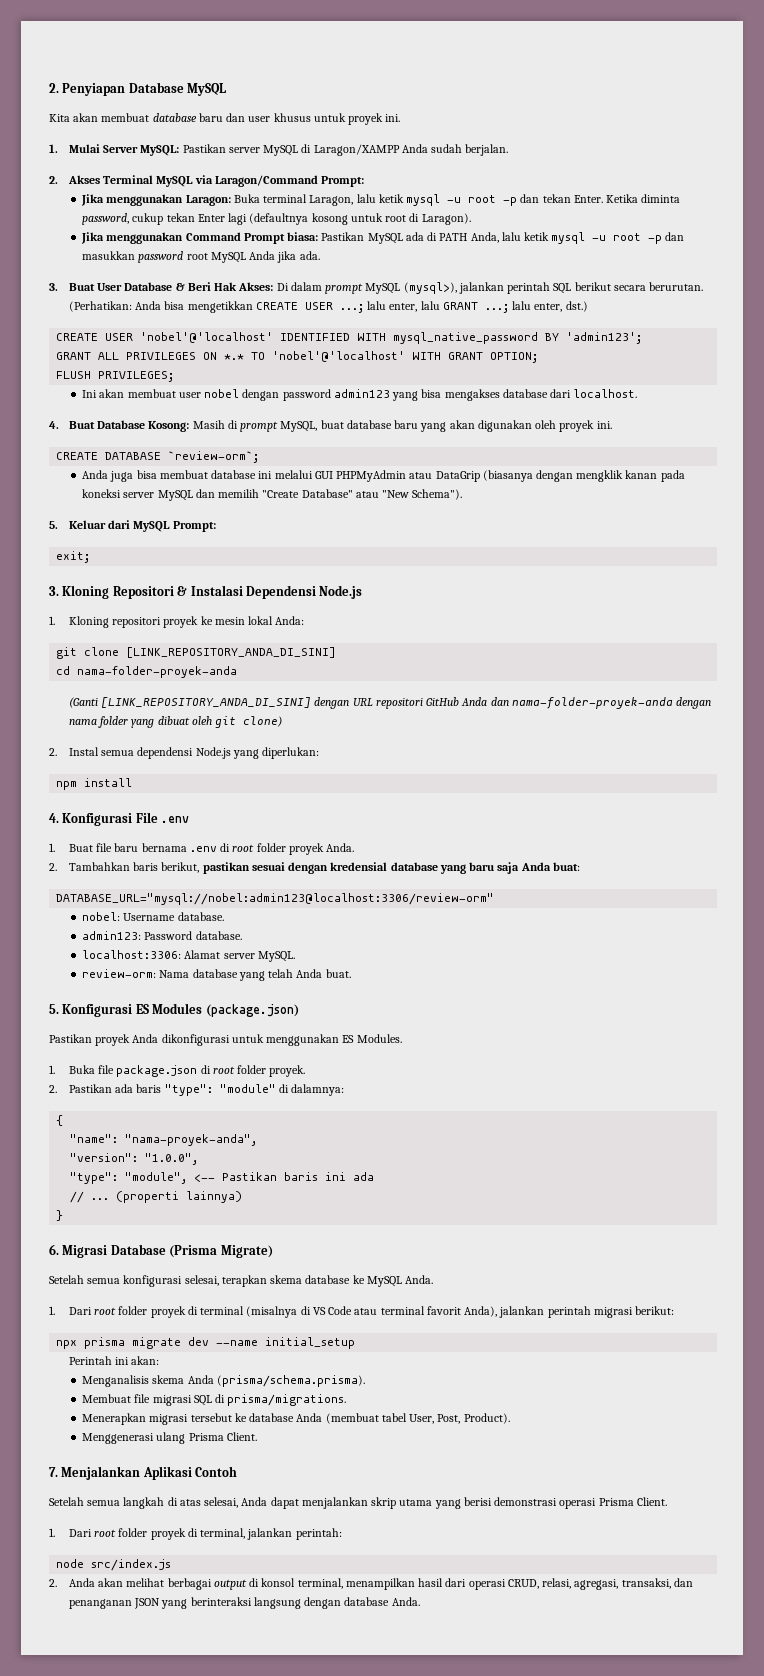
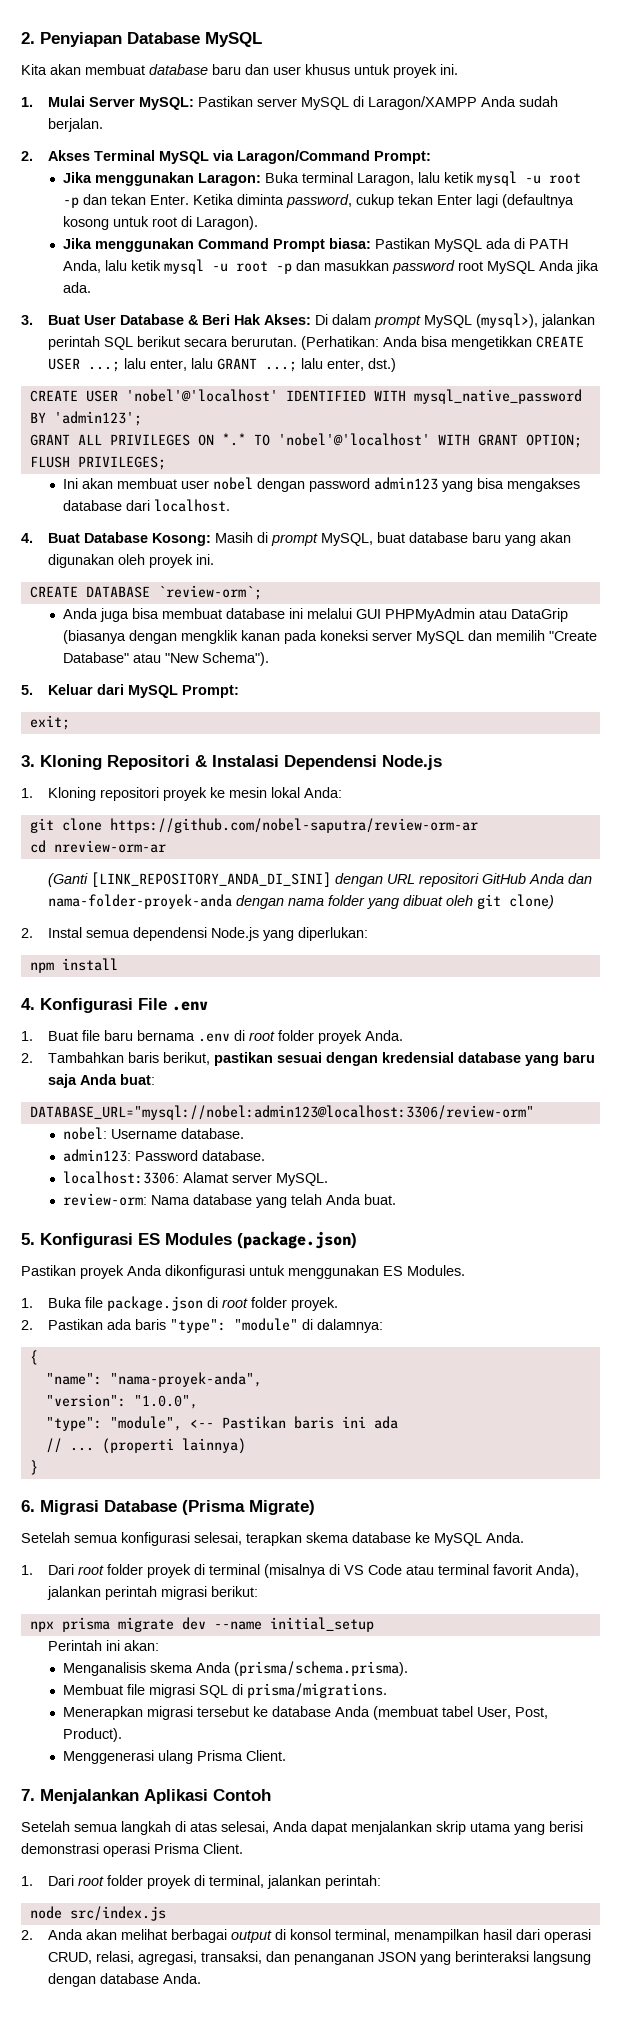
- git clone [LINK_REPOSITORY_ANDA_DI_SINI]
+ git clone https://github.com/nobel-saputra/review-orm-ar
- cd nama-folder-proyek-anda
+ cd nreview-orm-ar

